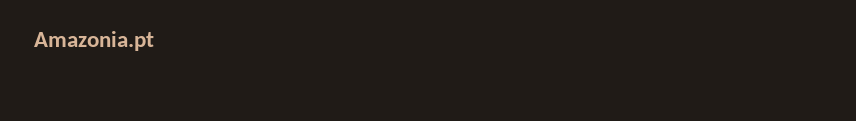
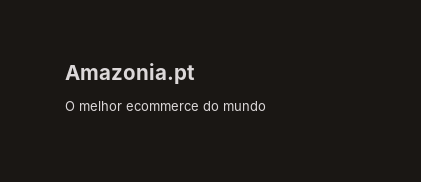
+ O melhor ecommerce do mundo

